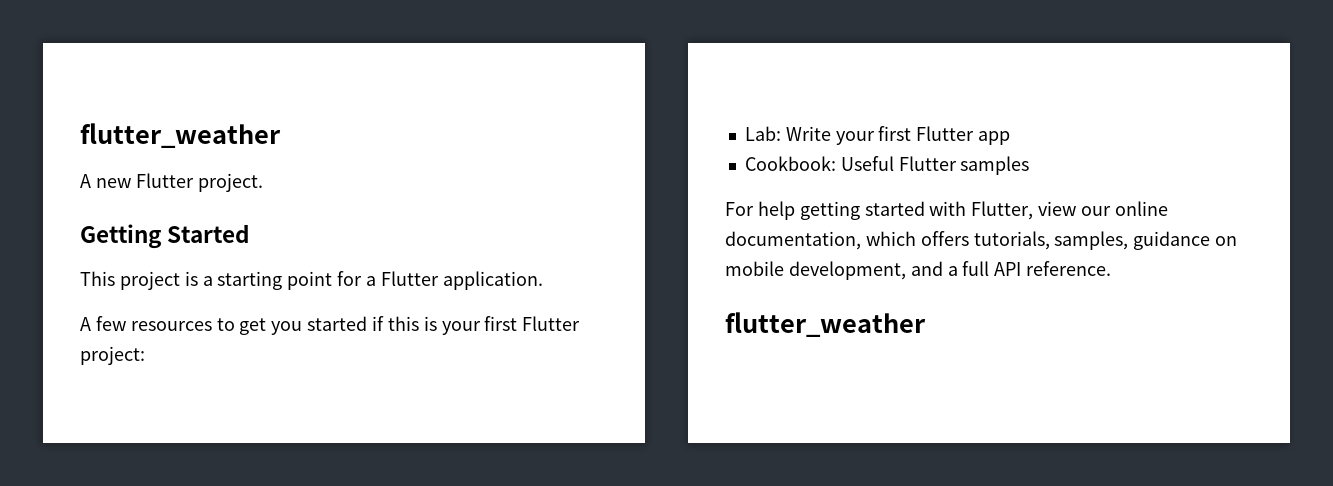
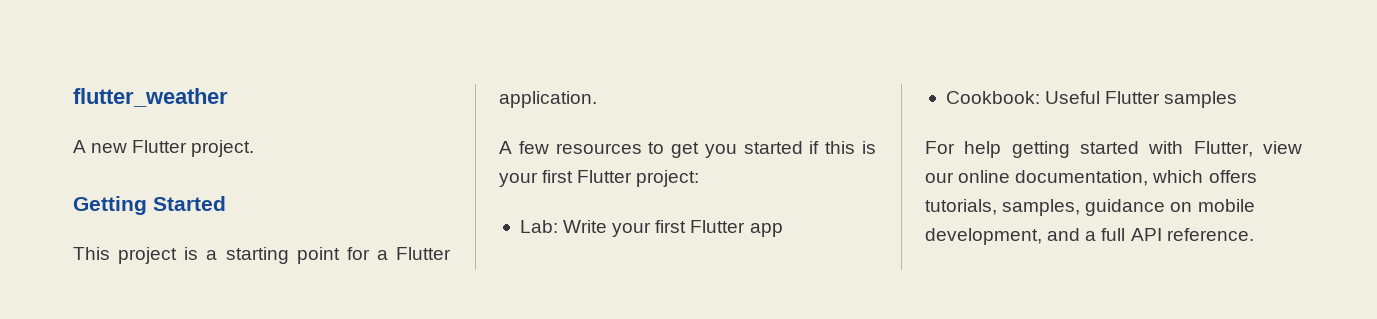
  For help getting started with Flutter, view our online documentation, which offers tutorials, samples, guidance on mobile development, and a full API reference.
- flutter_weather

